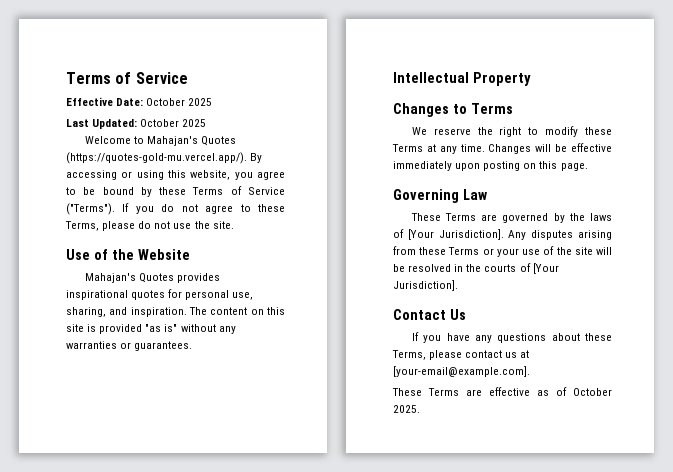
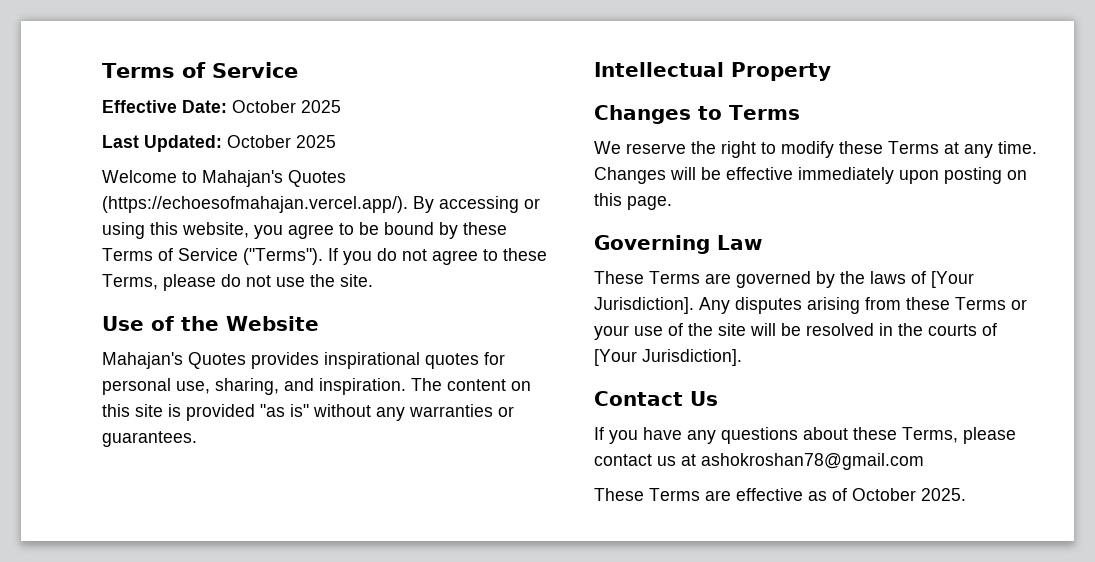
- Welcome to Mahajan's Quotes (https://quotes-gold-mu.vercel.app/). By accessing or using this website, you agree to be bound by these Terms of Service ("Terms").
+ Welcome to Mahajan's Quotes (https://echoesofmahajan.vercel.app/). By accessing or using this website, you agree to be bound by these Terms of Service ("Terms").
- If you have any questions about these Terms, please contact us at [your-email@example.com].
+ If you have any questions about these Terms, please contact us at ashokroshan78@gmail.com

